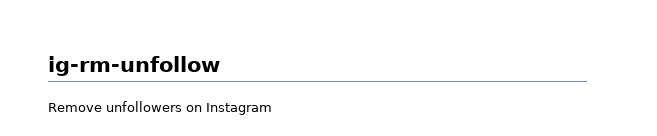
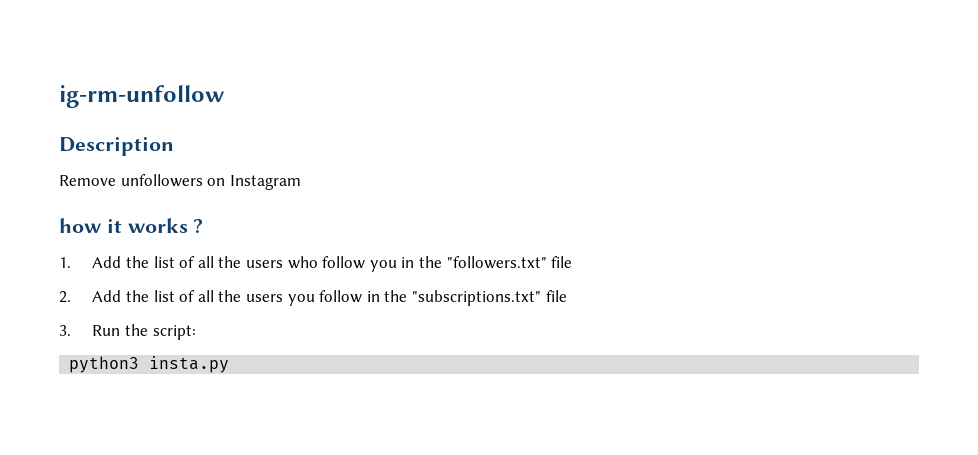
+ Description
+ how it works ?
+ 1. Add the list of all the users who follow you in the "followers.txt" file
+ 2. Add the list of all the users you follow in the "subscriptions.txt" file
+ 3. Run the script:
+ python3 insta.py

